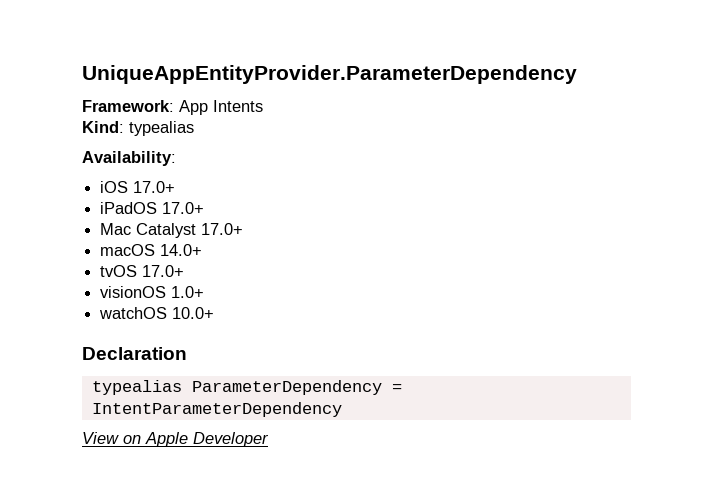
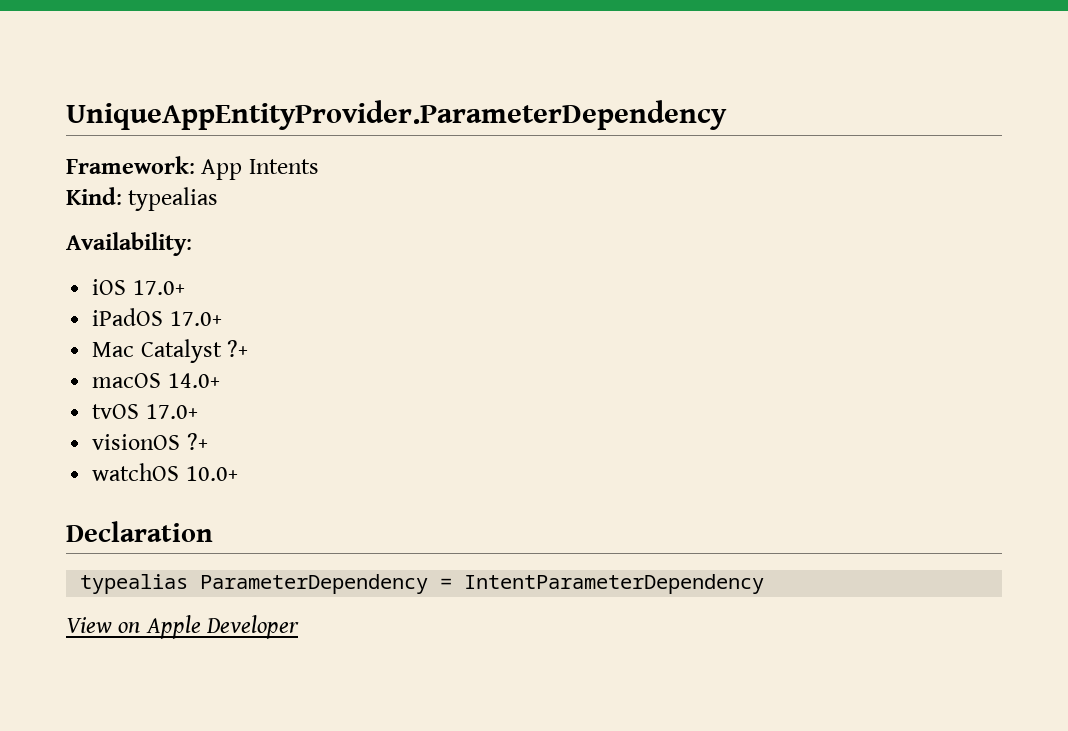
- Mac Catalyst 17.0+
+ Mac Catalyst ?+
- visionOS 1.0+
+ visionOS ?+

